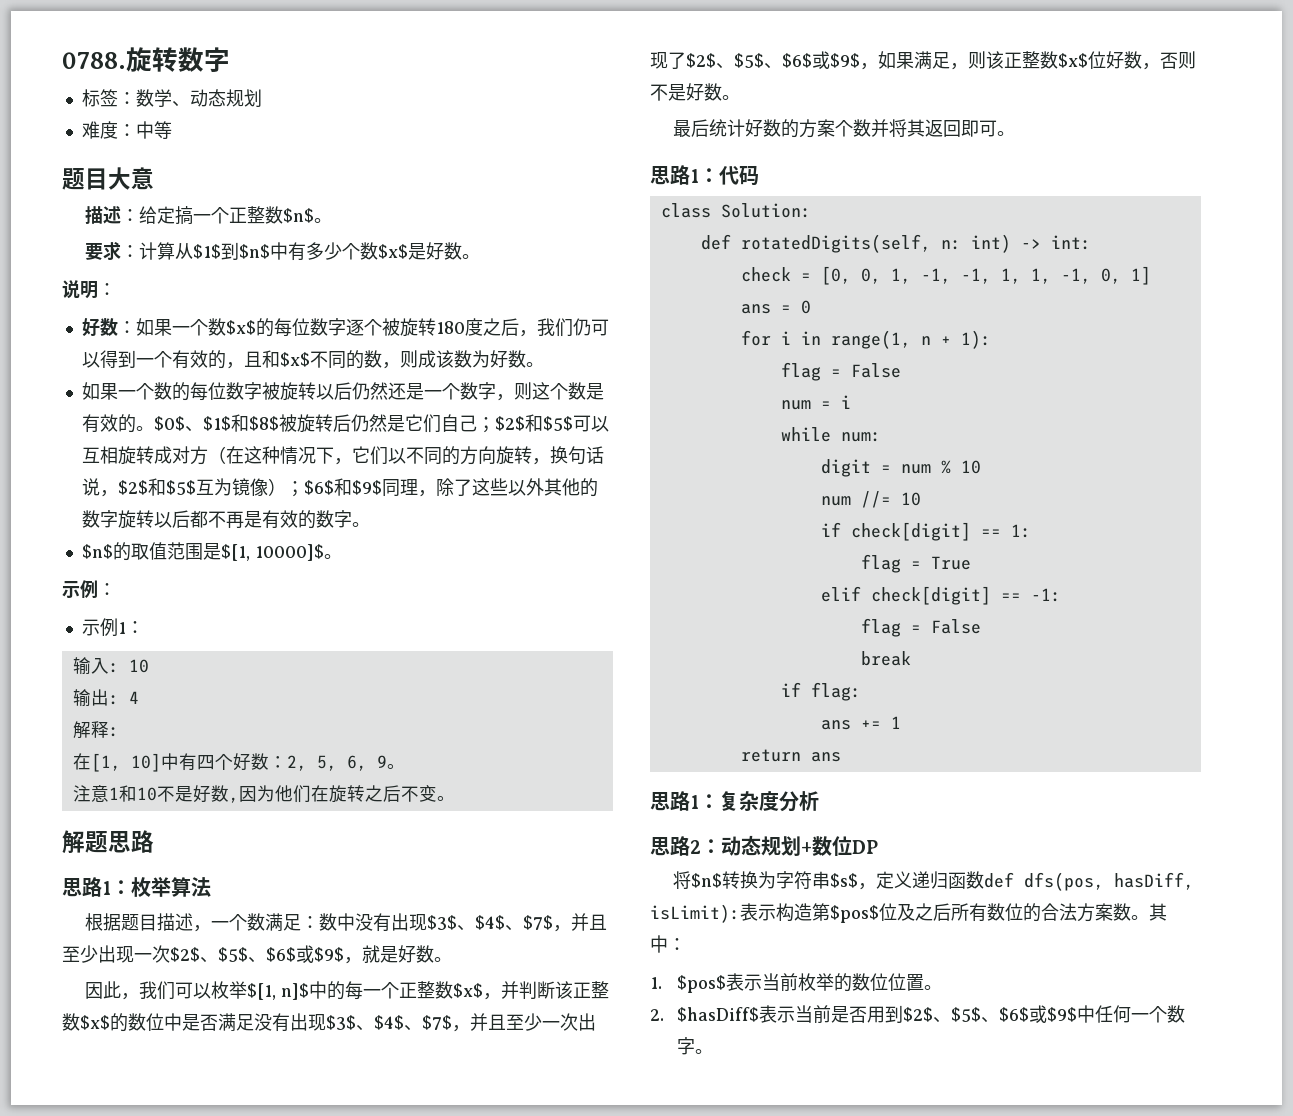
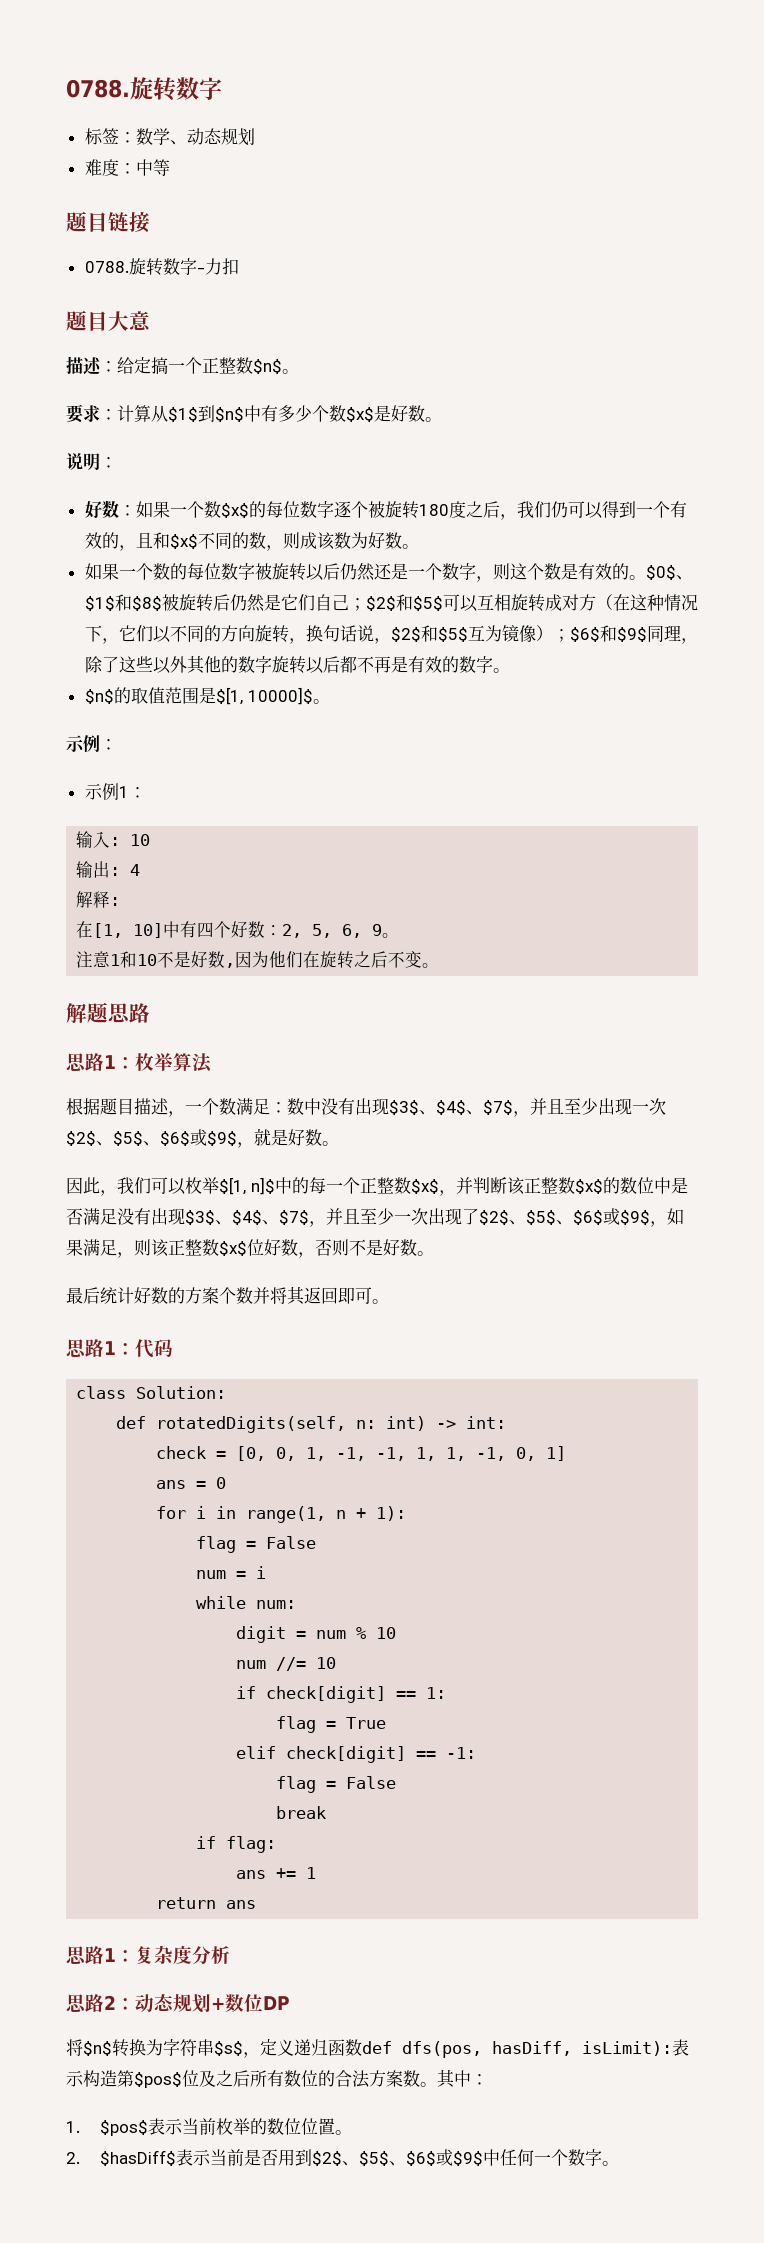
+ 题目链接
+ 0788.旋转数字-力扣

